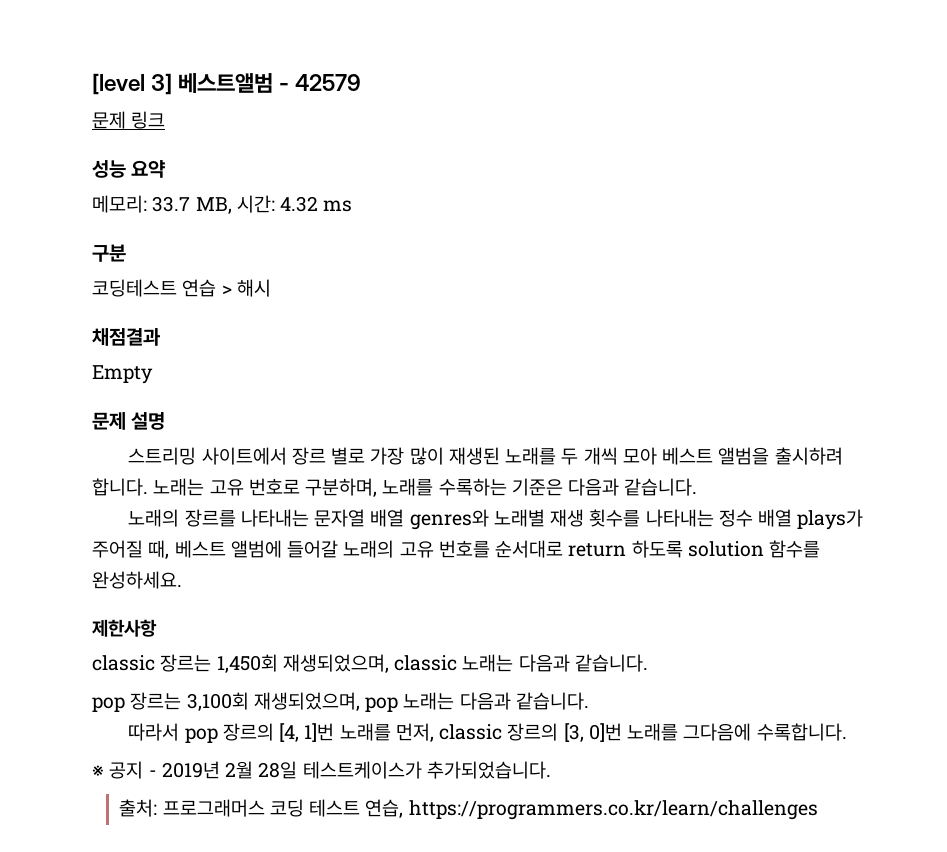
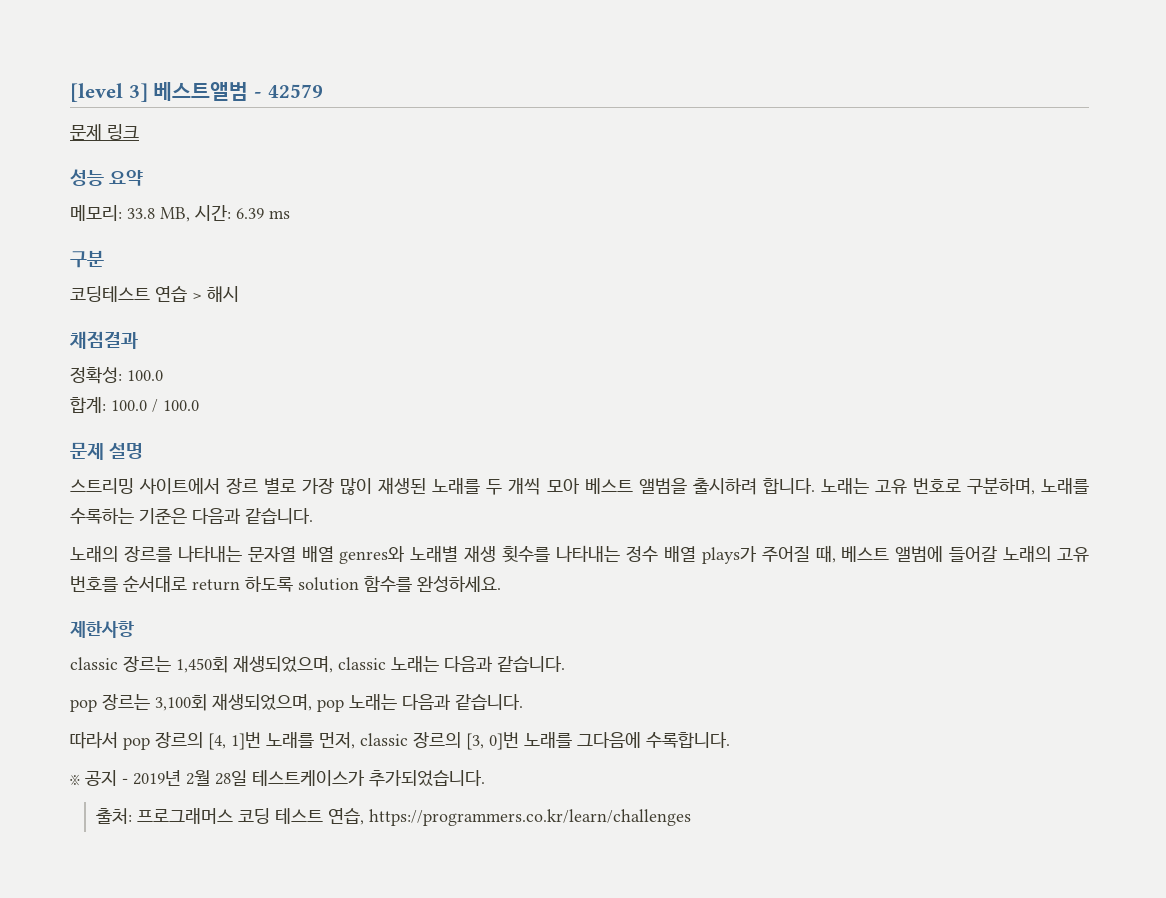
- 메모리: 33.7 MB, 시간: 4.32 ms
+ 메모리: 33.8 MB, 시간: 6.39 ms
- Empty
+ 정확성: 100.0
+ 합계: 100.0 / 100.0

